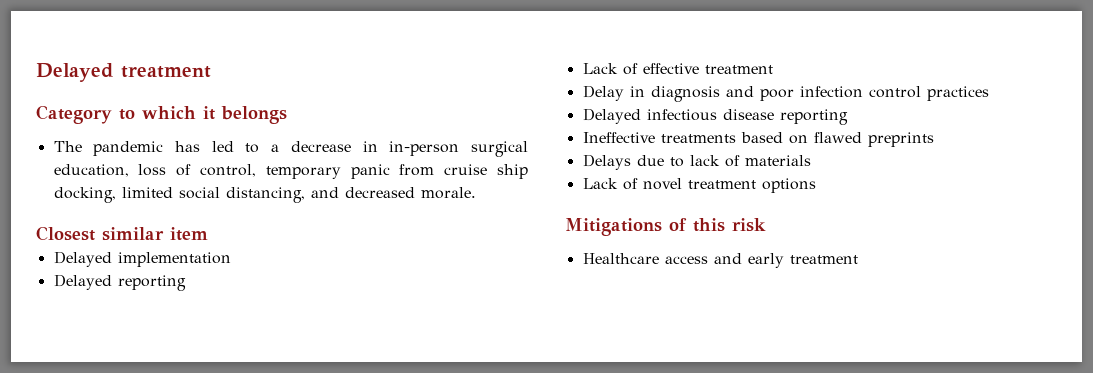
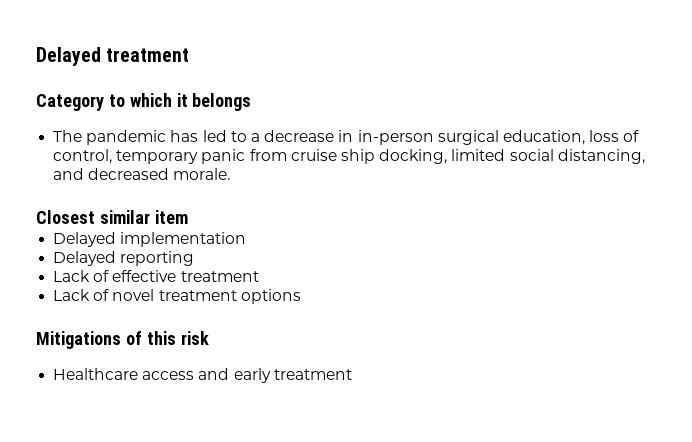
- Delay in diagnosis and poor infection control practices
- Delayed infectious disease reporting
- Ineffective treatments based on flawed preprints
- Delays due to lack of materials

